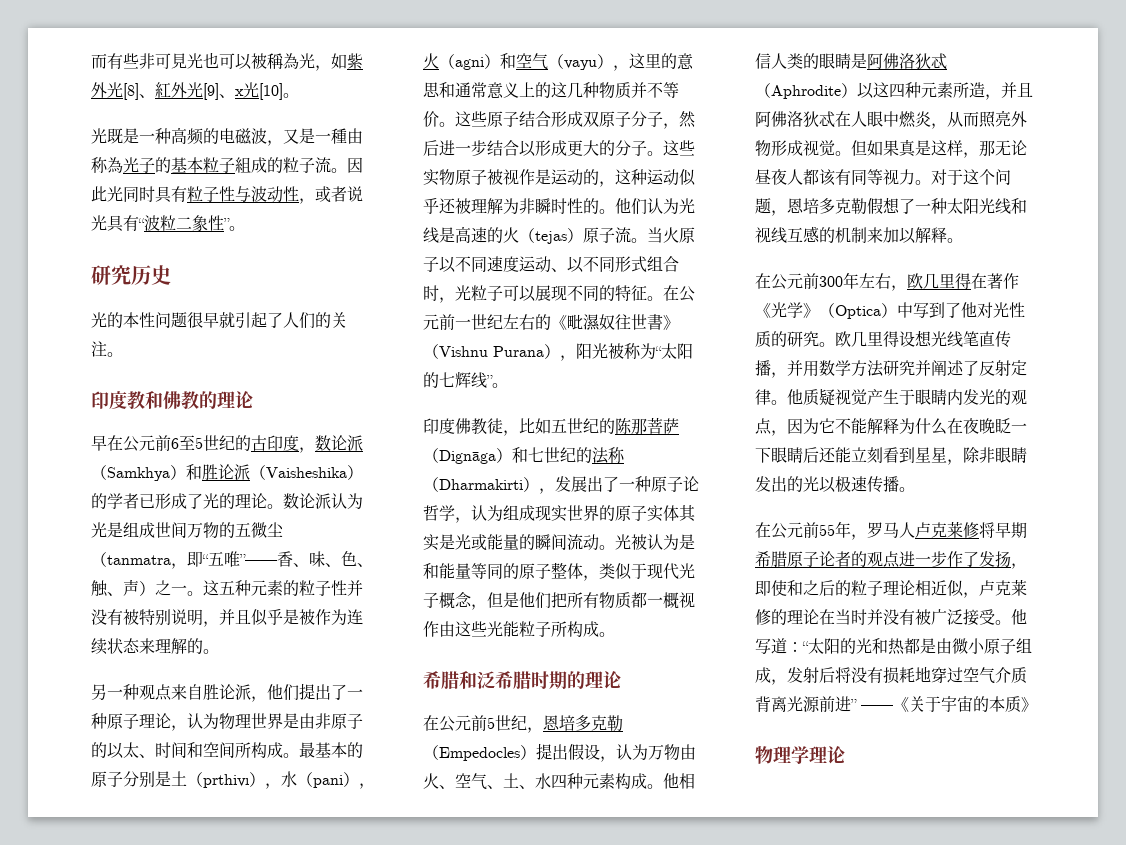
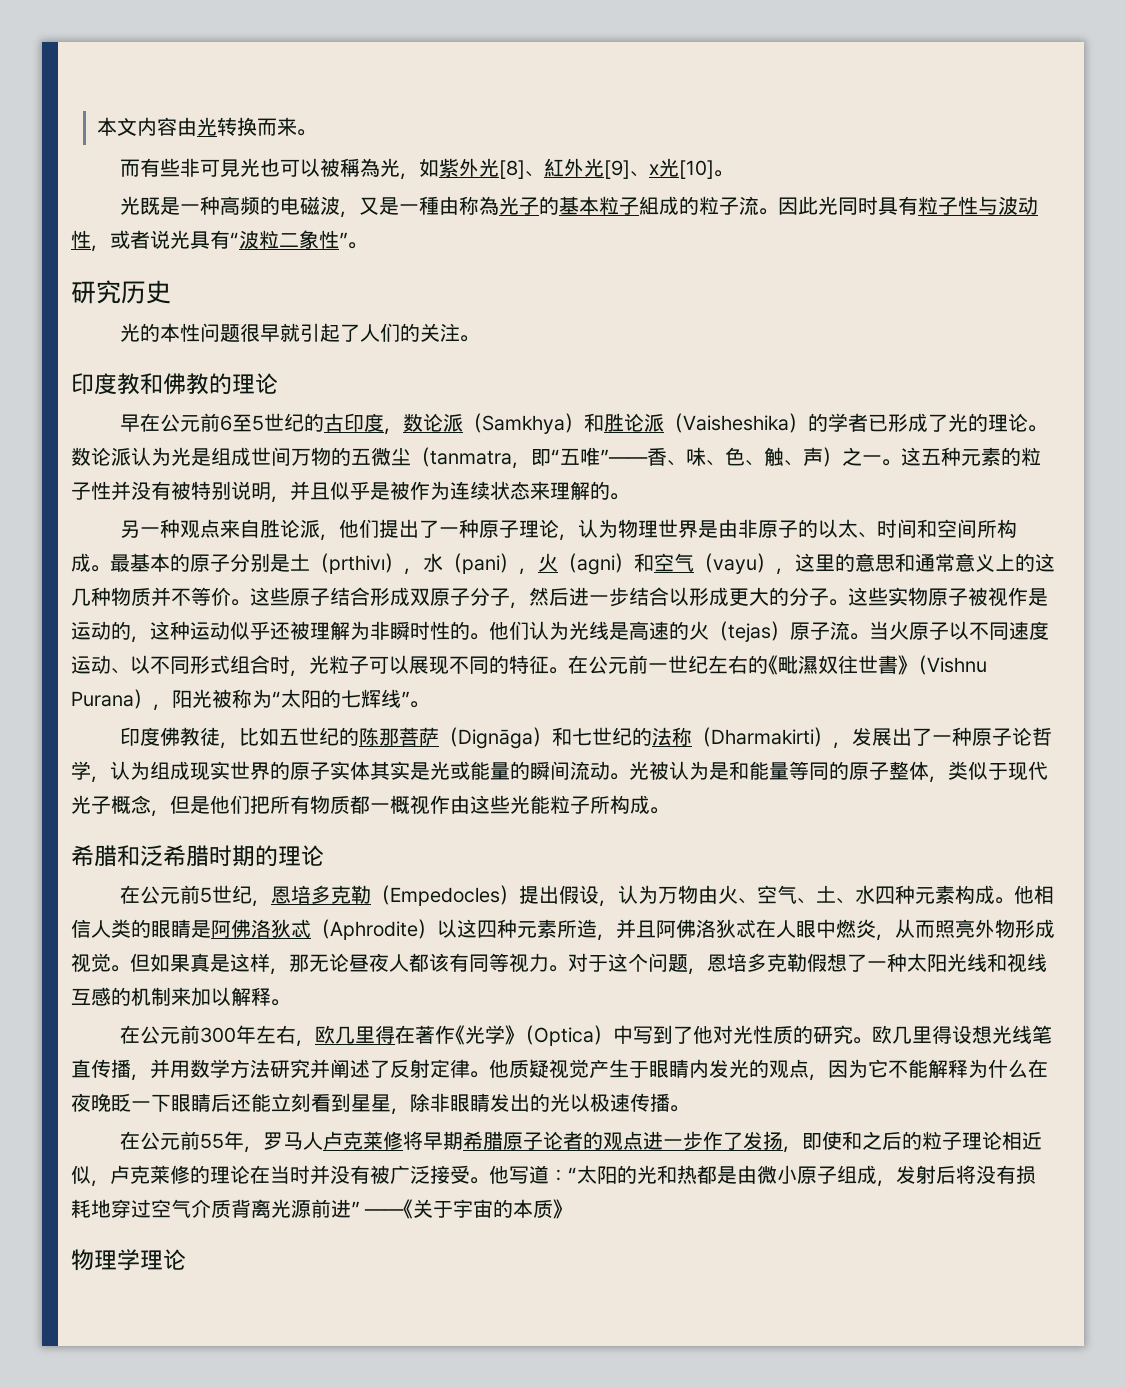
+ 本文内容由光转换而来。

